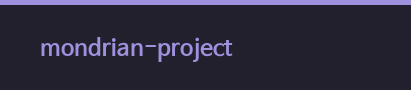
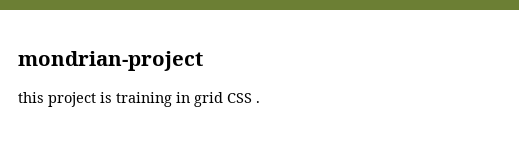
+ this project is training in grid CSS .

